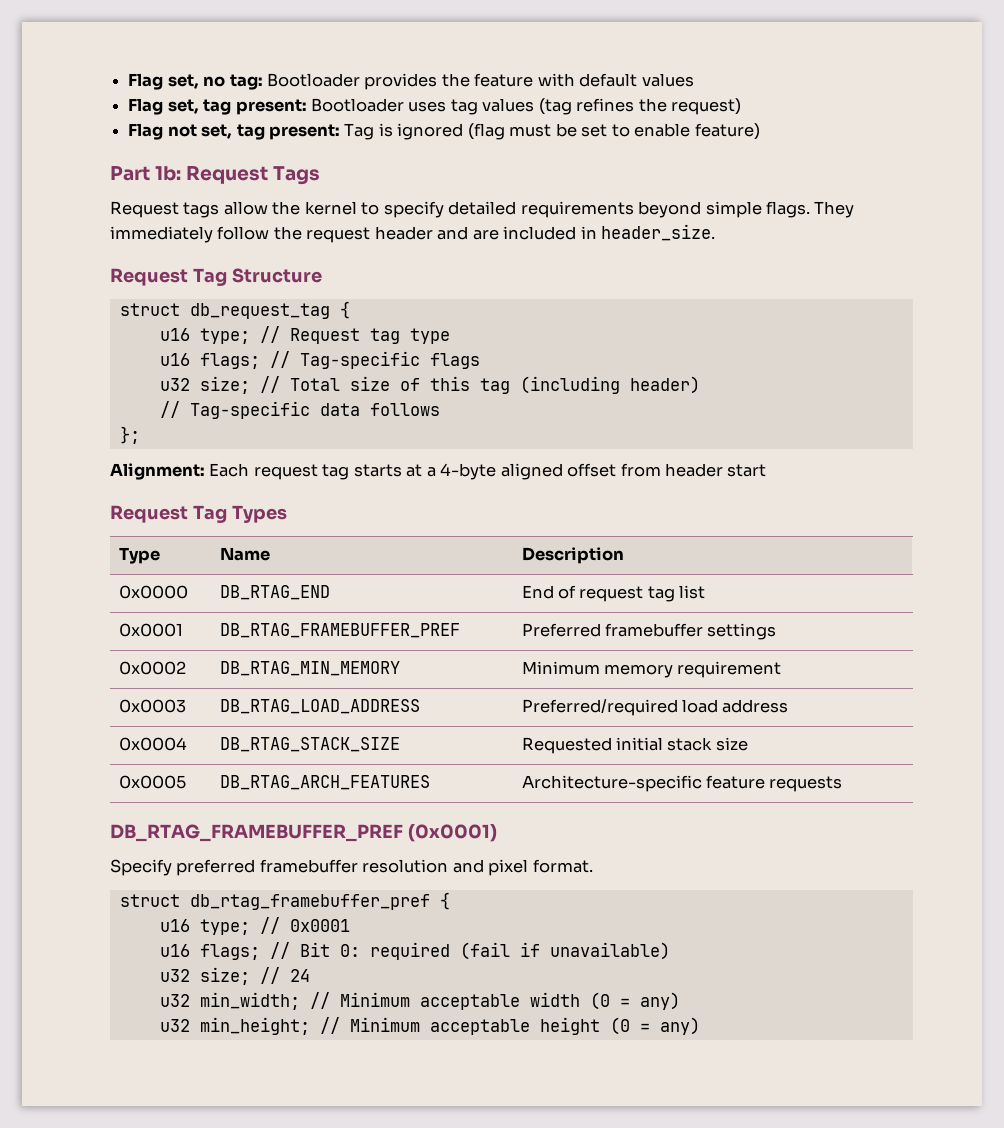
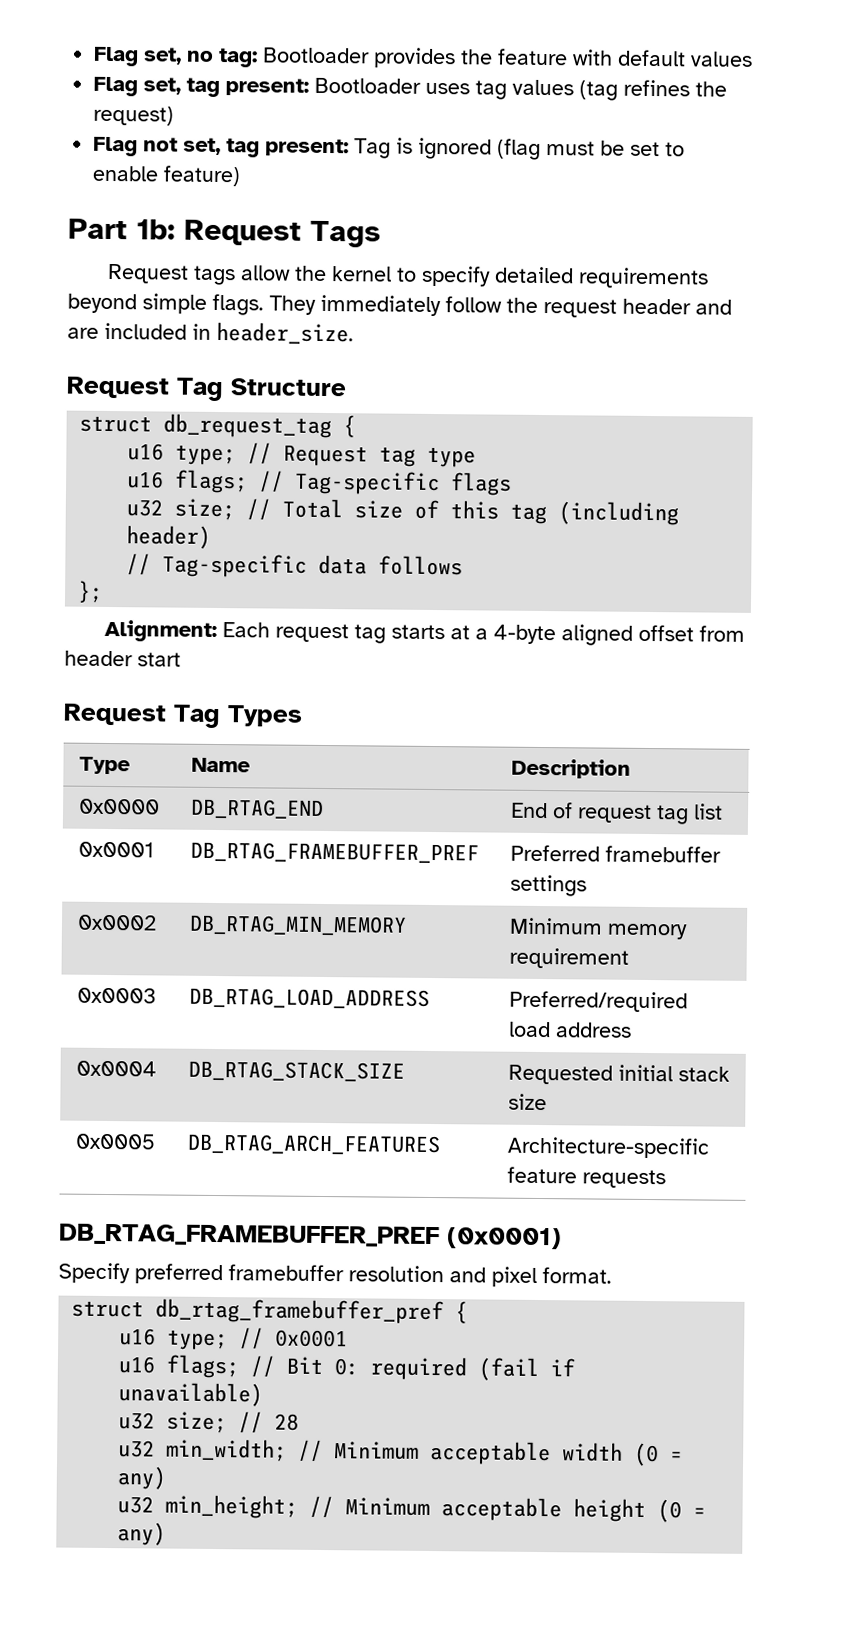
- u32 size; // 24
+ u32 size; // 28

